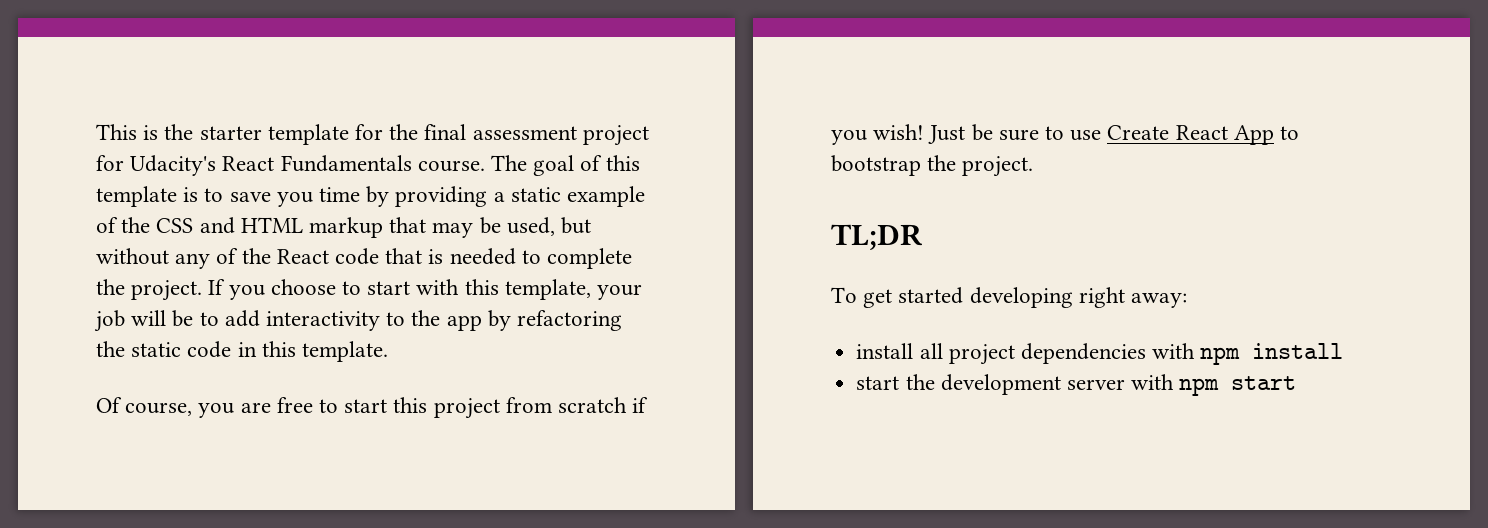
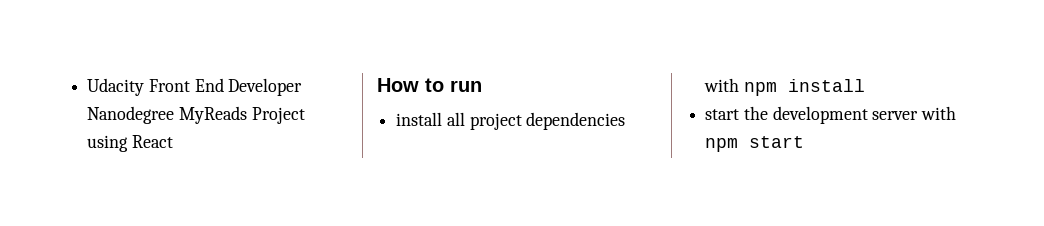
- This is the starter template for the final assessment project for Udacity's React Fundamentals course. The goal of this template is to save you time by providing a static example of the CSS and HTML markup that may be used, but without any of the React code that is needed to complete the project. If you choose to start with this template, your job will be to add interactivity to the app by refactoring the static code in this template.
- Of course, you are free to start this project from scratch if you wish! Just be sure to use Create React App to bootstrap the project.
- TL;DR
- To get started developing right away:
+ Udacity Front End Developer Nanodegree MyReads Project using React
+ How to run

